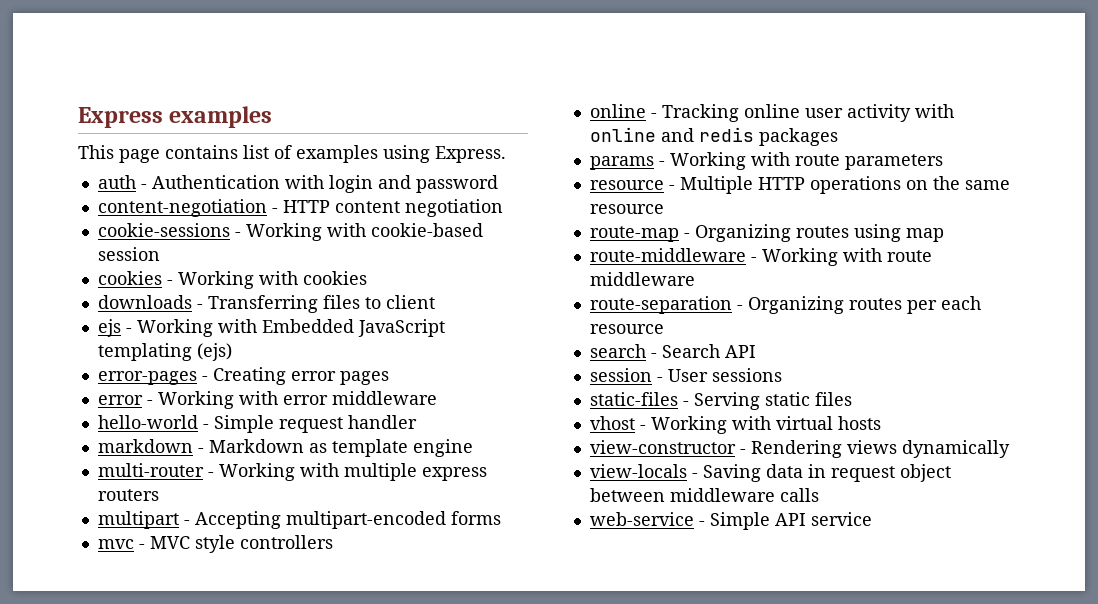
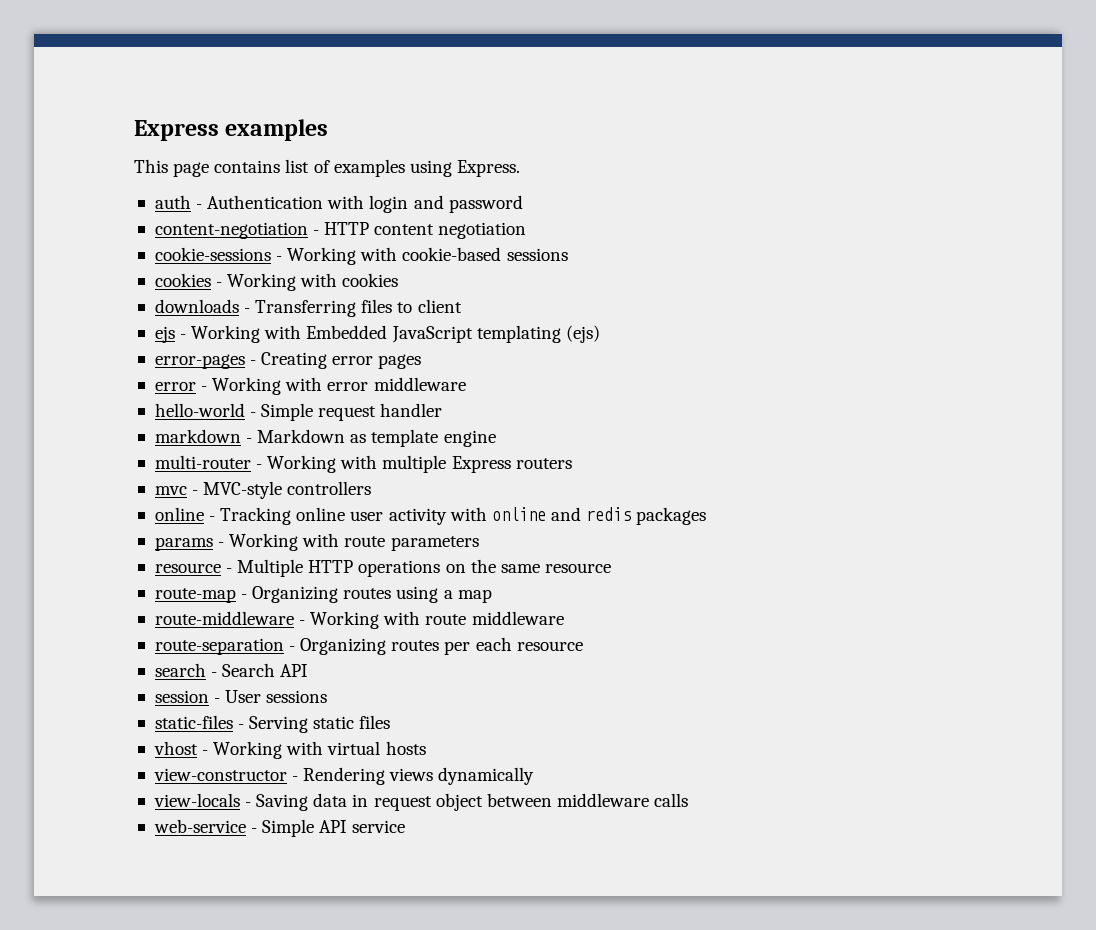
- cookie-sessions - Working with cookie-based session
+ cookie-sessions - Working with cookie-based sessions
- multi-router - Working with multiple express routers
+ multi-router - Working with multiple Express routers
- multipart - Accepting multipart-encoded forms
- mvc - MVC style controllers
+ mvc - MVC-style controllers
- route-map - Organizing routes using map
+ route-map - Organizing routes using a map

